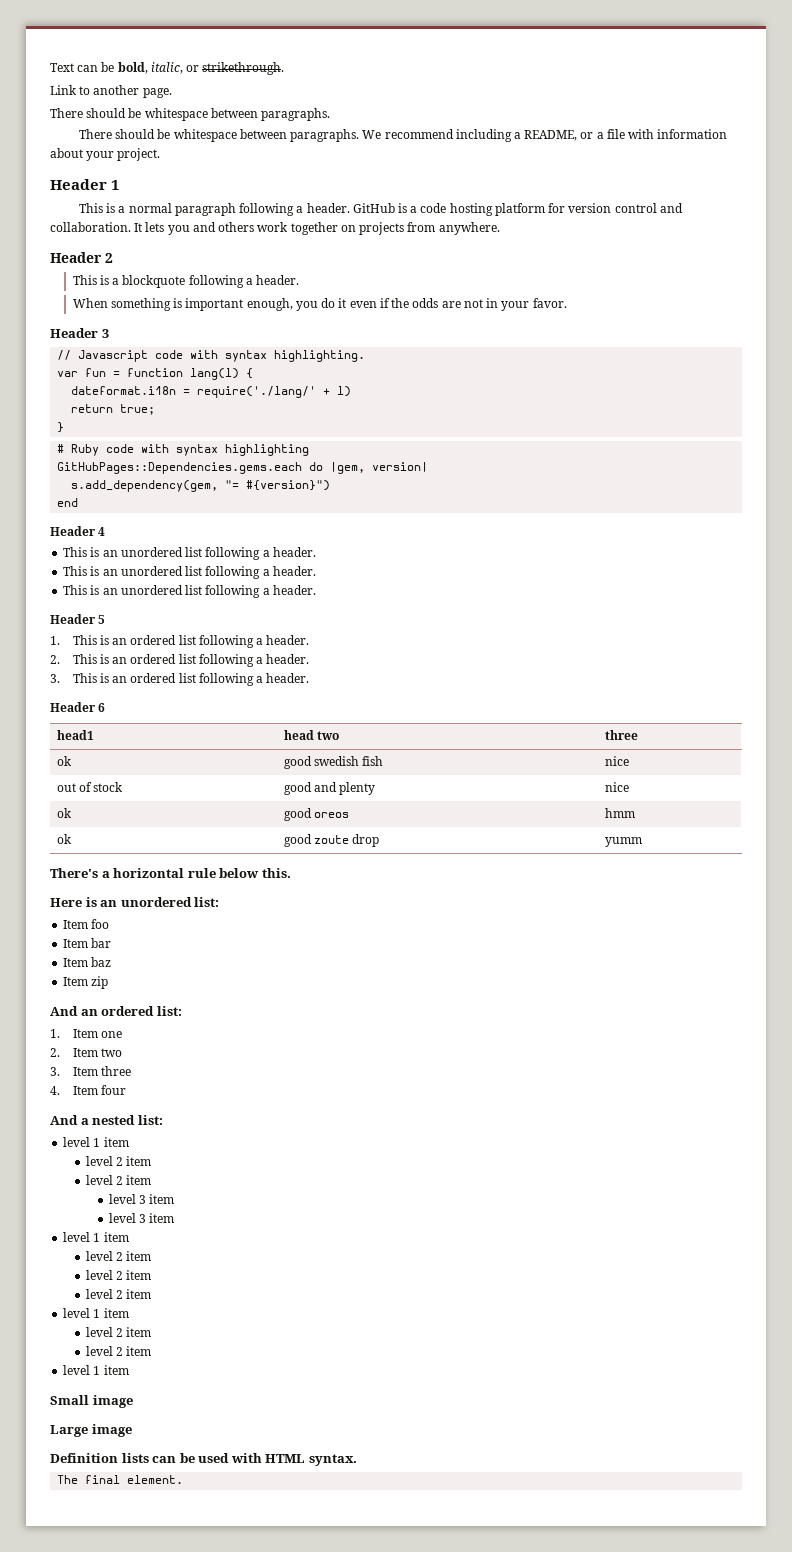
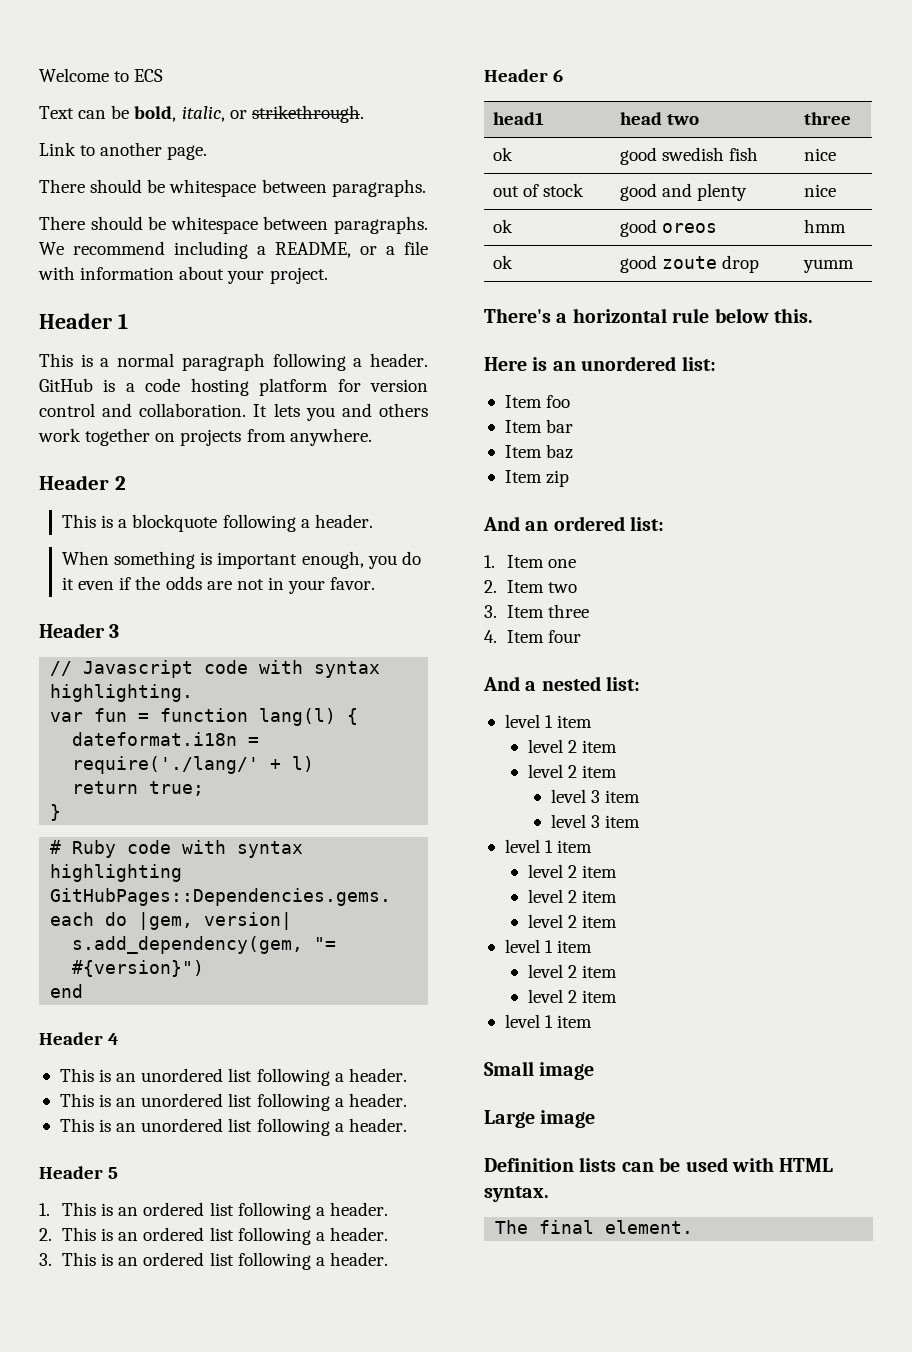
+ Welcome to ECS

